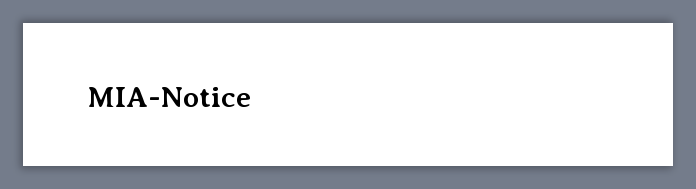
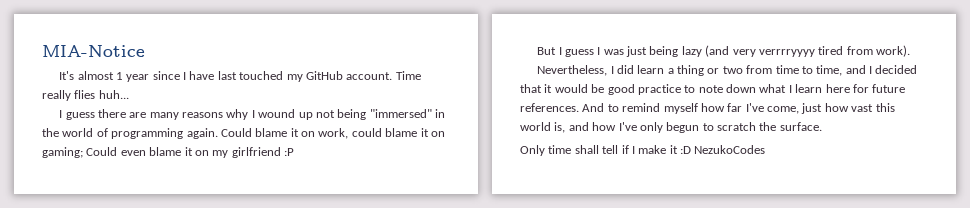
+ It's almost 1 year since I have last touched my GitHub account. Time really flies huh...
+ I guess there are many reasons why I wound up not being "immersed" in the world of programming again. Could blame it on work, could blame it on gaming; Could even blame it on my girlfriend :P
+ But I guess I was just being lazy (and very verrrryyyy tired from work).
+ Nevertheless, I did learn a thing or two from time to time, and I decided that it would be good practice to note down what I learn here for future references. And to remind myself how far I've come, just how vast this world is, and how I've only begun to scratch the surface.
+ Only time shall tell if I make it :D NezukoCodes

